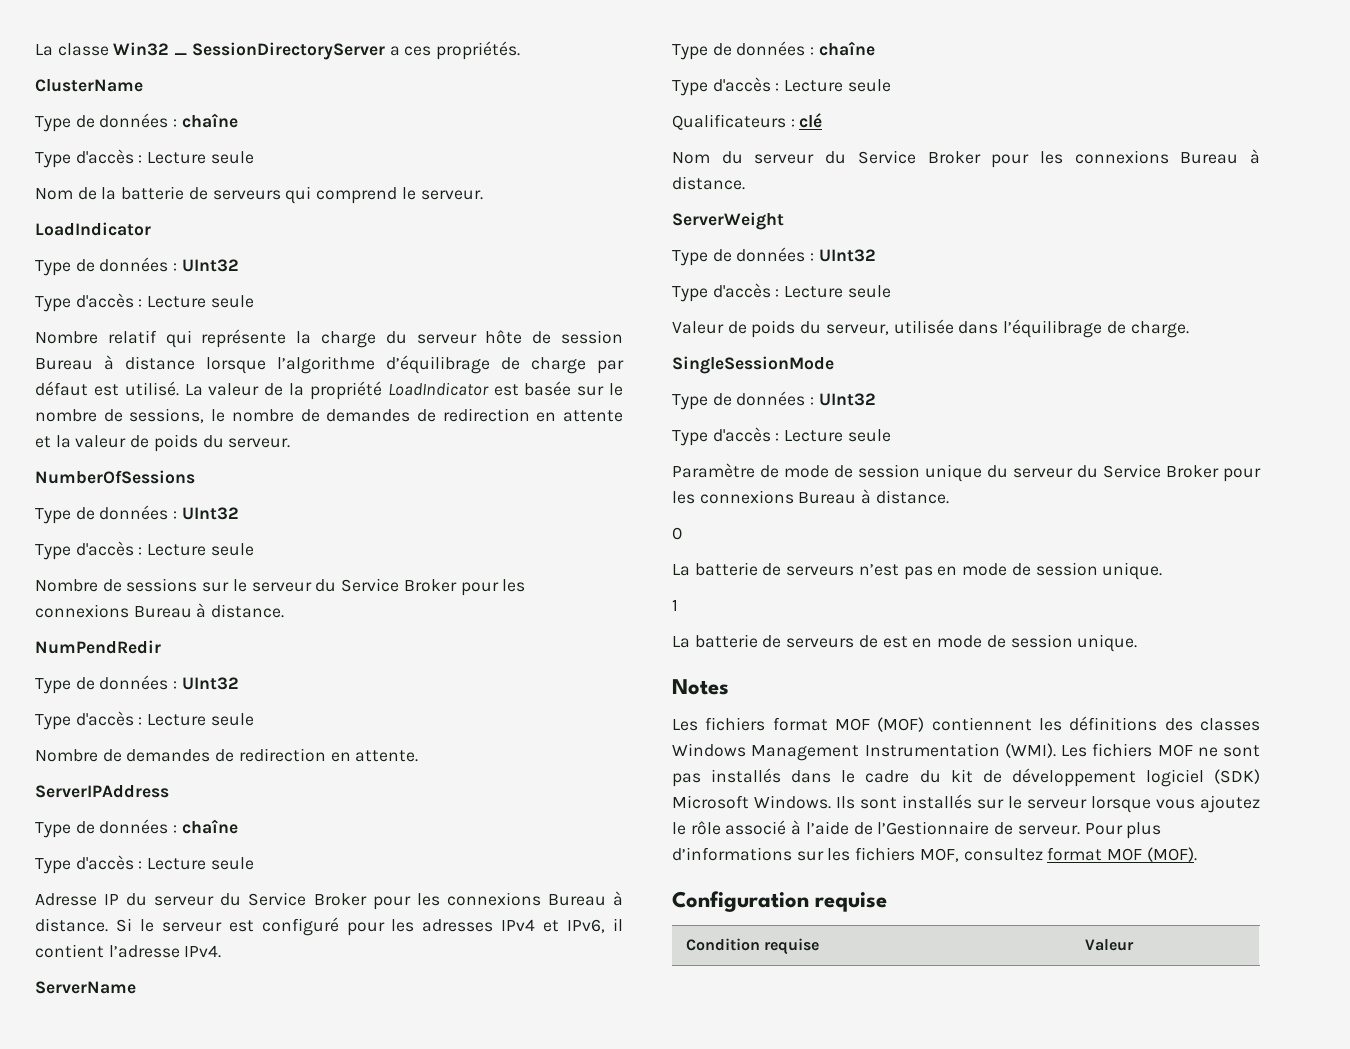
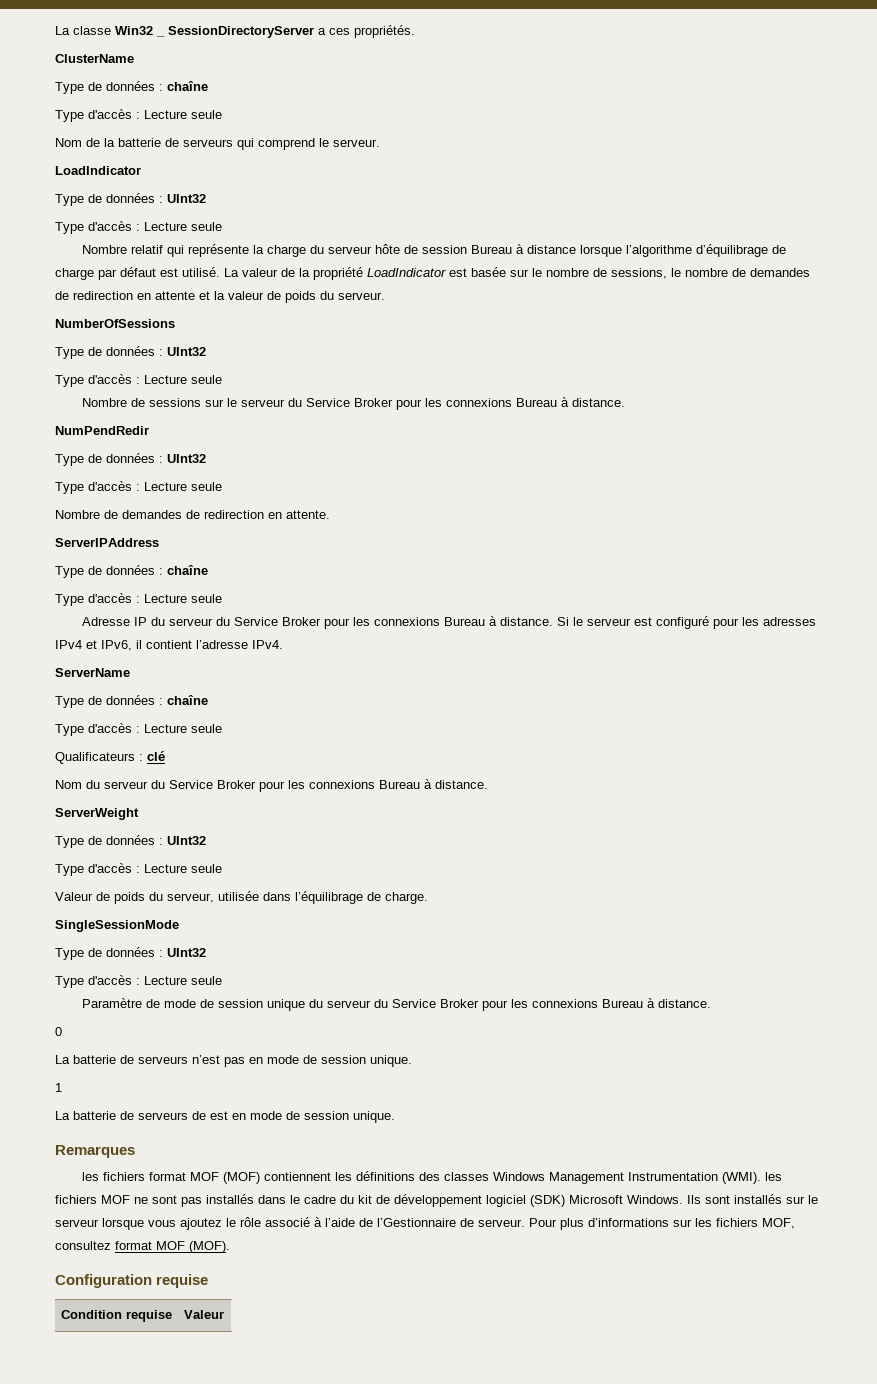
- Notes
- Les fichiers format MOF (MOF) contiennent les définitions des classes Windows Management Instrumentation (WMI). Les fichiers MOF ne sont pas installés dans le cadre du kit de développement logiciel (SDK) Microsoft Windows.
+ Remarques
+ les fichiers format MOF (MOF) contiennent les définitions des classes Windows Management Instrumentation (WMI). les fichiers MOF ne sont pas installés dans le cadre du kit de développement logiciel (SDK) Microsoft Windows.

